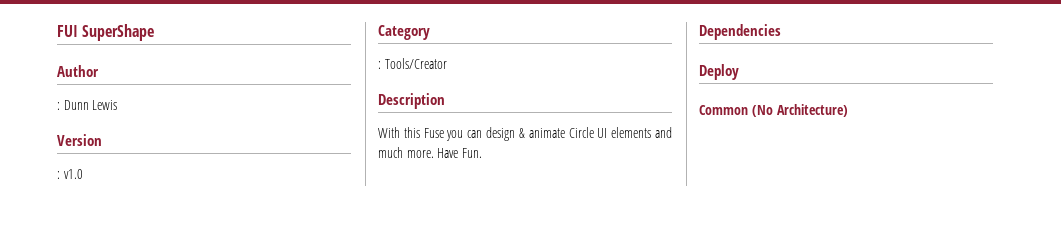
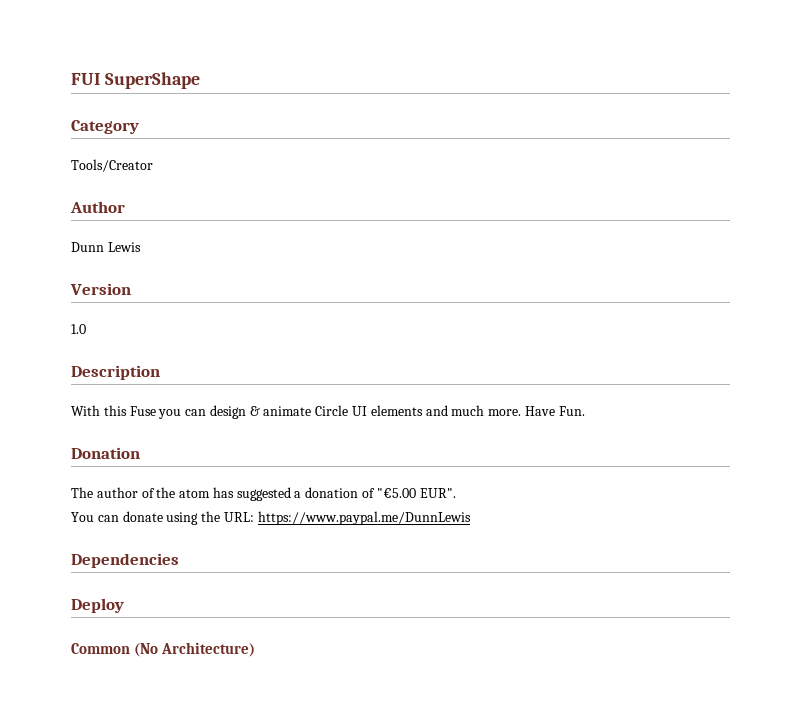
+ Category
+ Tools/Creator
- : Dunn Lewis
+ Dunn Lewis
- : v1.0
- Category
- : Tools/Creator
+ 1.0
+ Donation
+ The author of the atom has suggested a donation of "€5.00 EUR".
+ You can donate using the URL: https://www.paypal.me/DunnLewis

